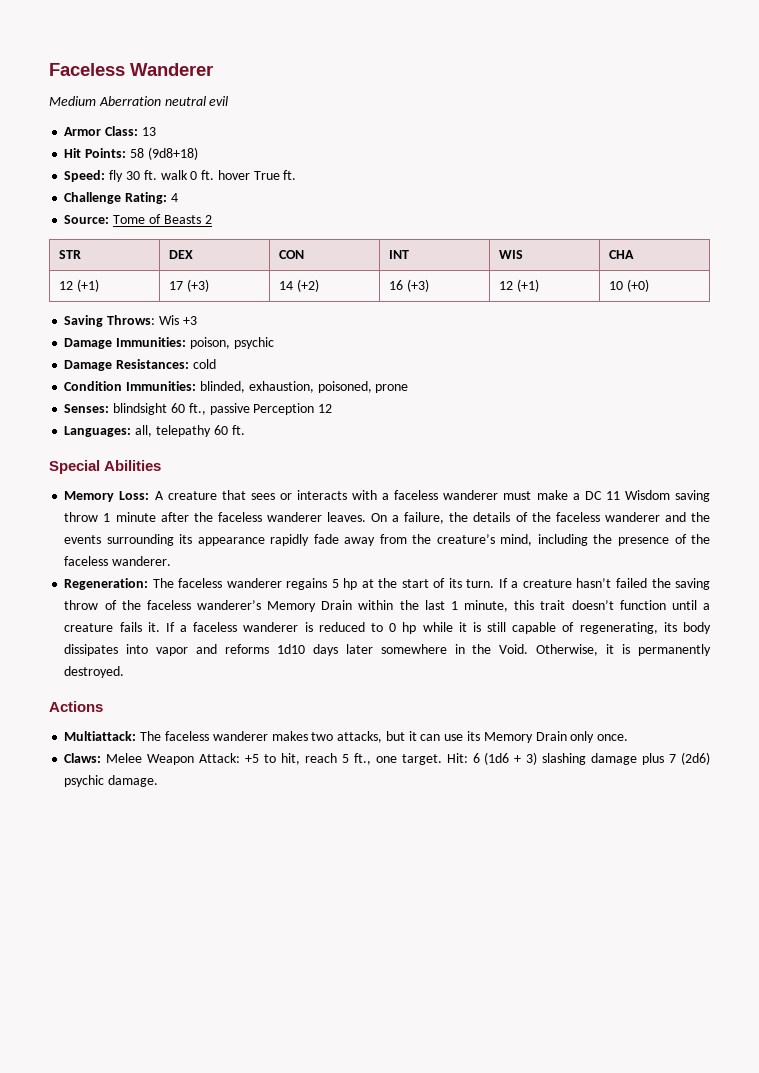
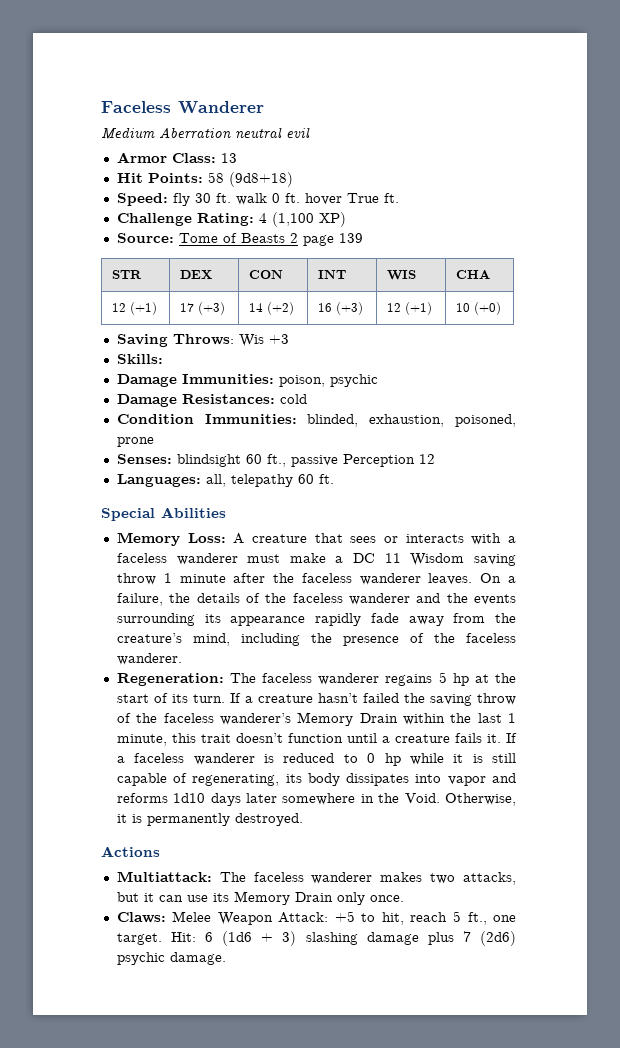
- Challenge Rating: 4
+ Challenge Rating: 4 (1,100 XP)
- Source: Tome of Beasts 2
+ Source: Tome of Beasts 2 page 139
+ Skills:

